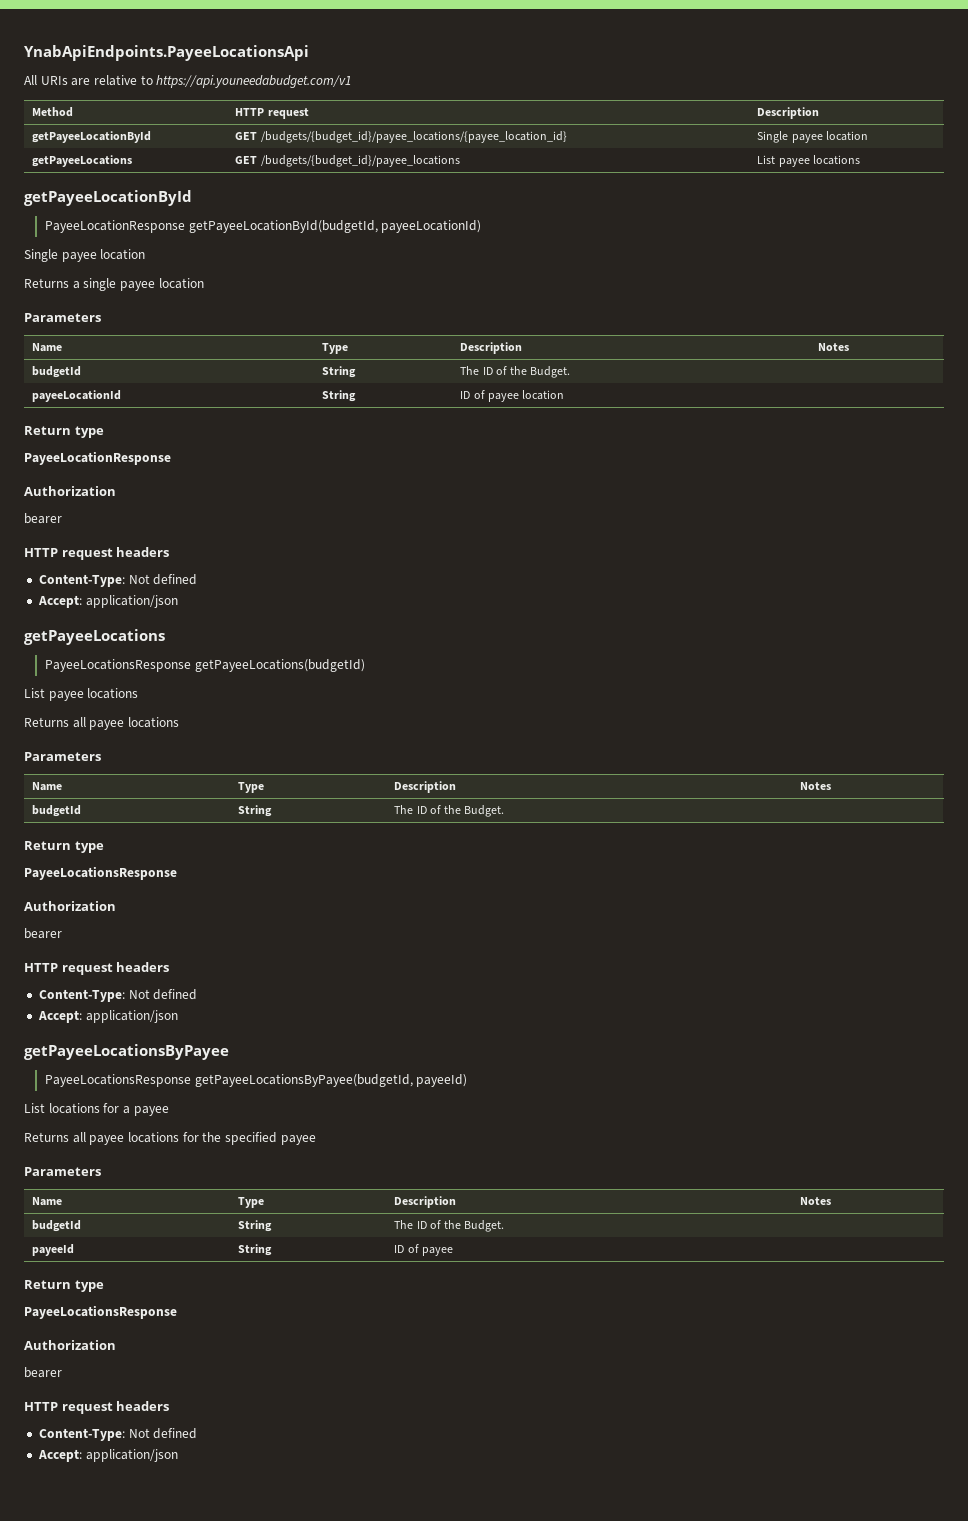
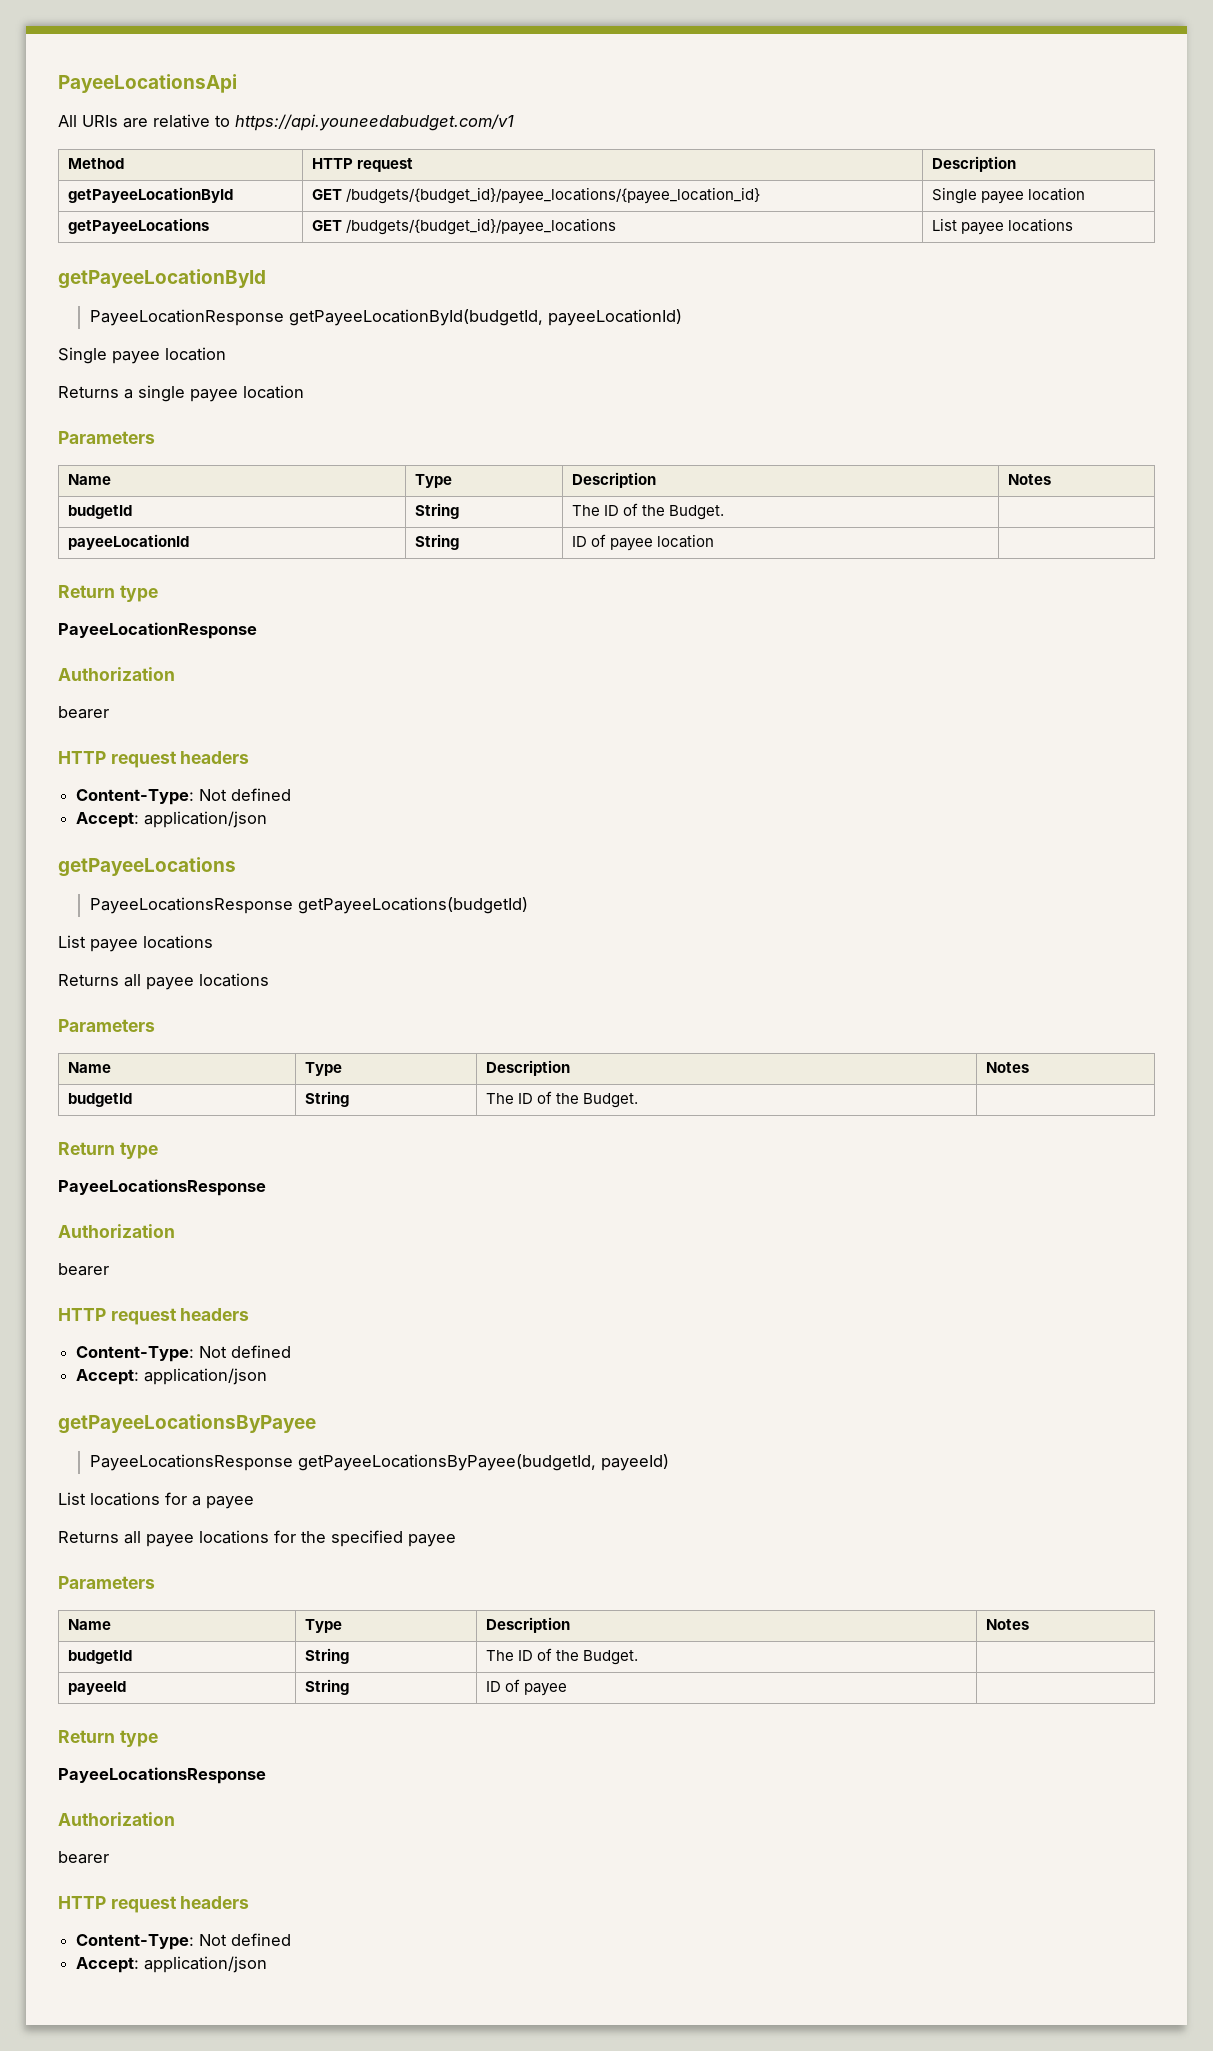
- YnabApiEndpoints.PayeeLocationsApi
+ PayeeLocationsApi

